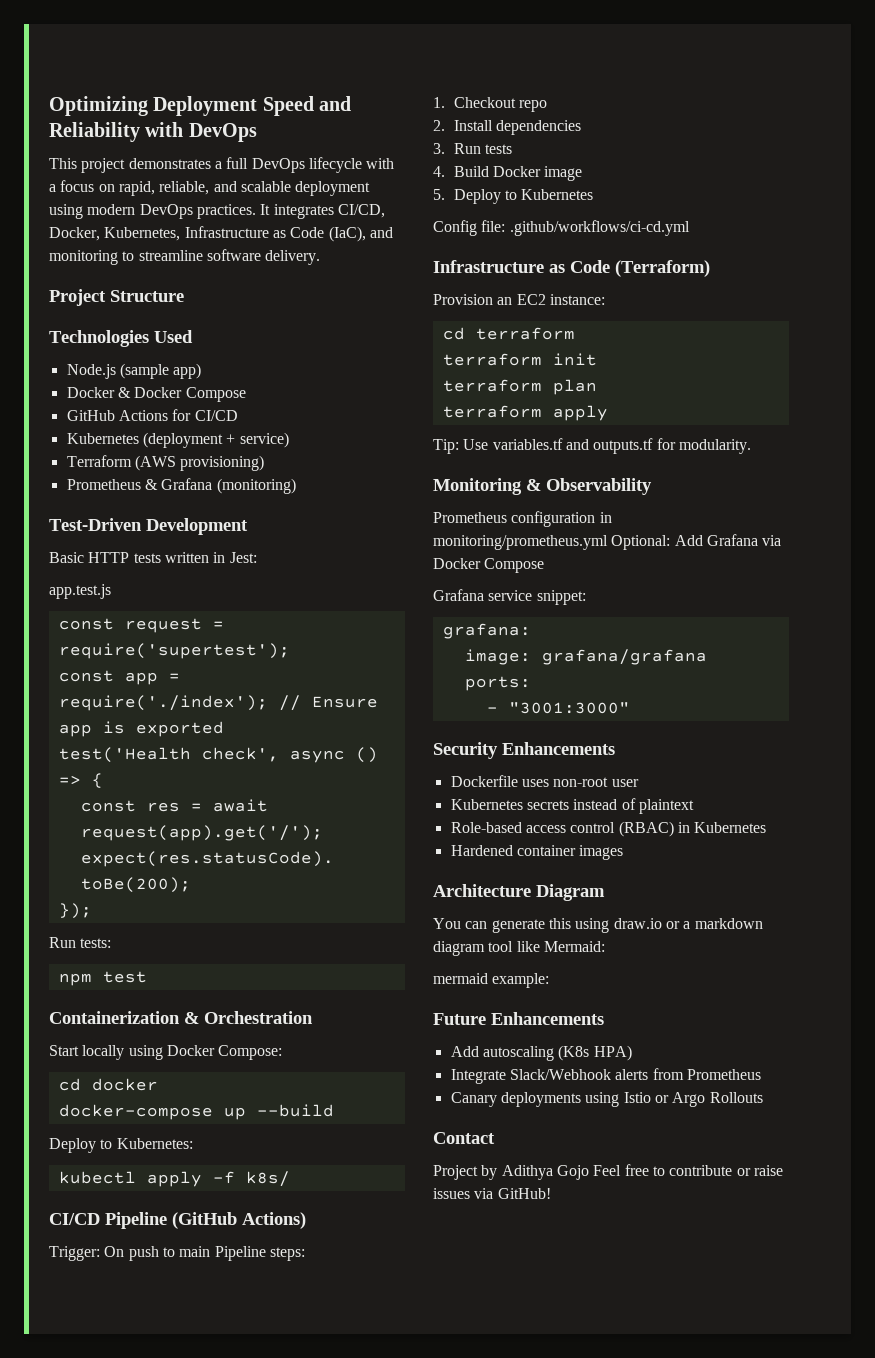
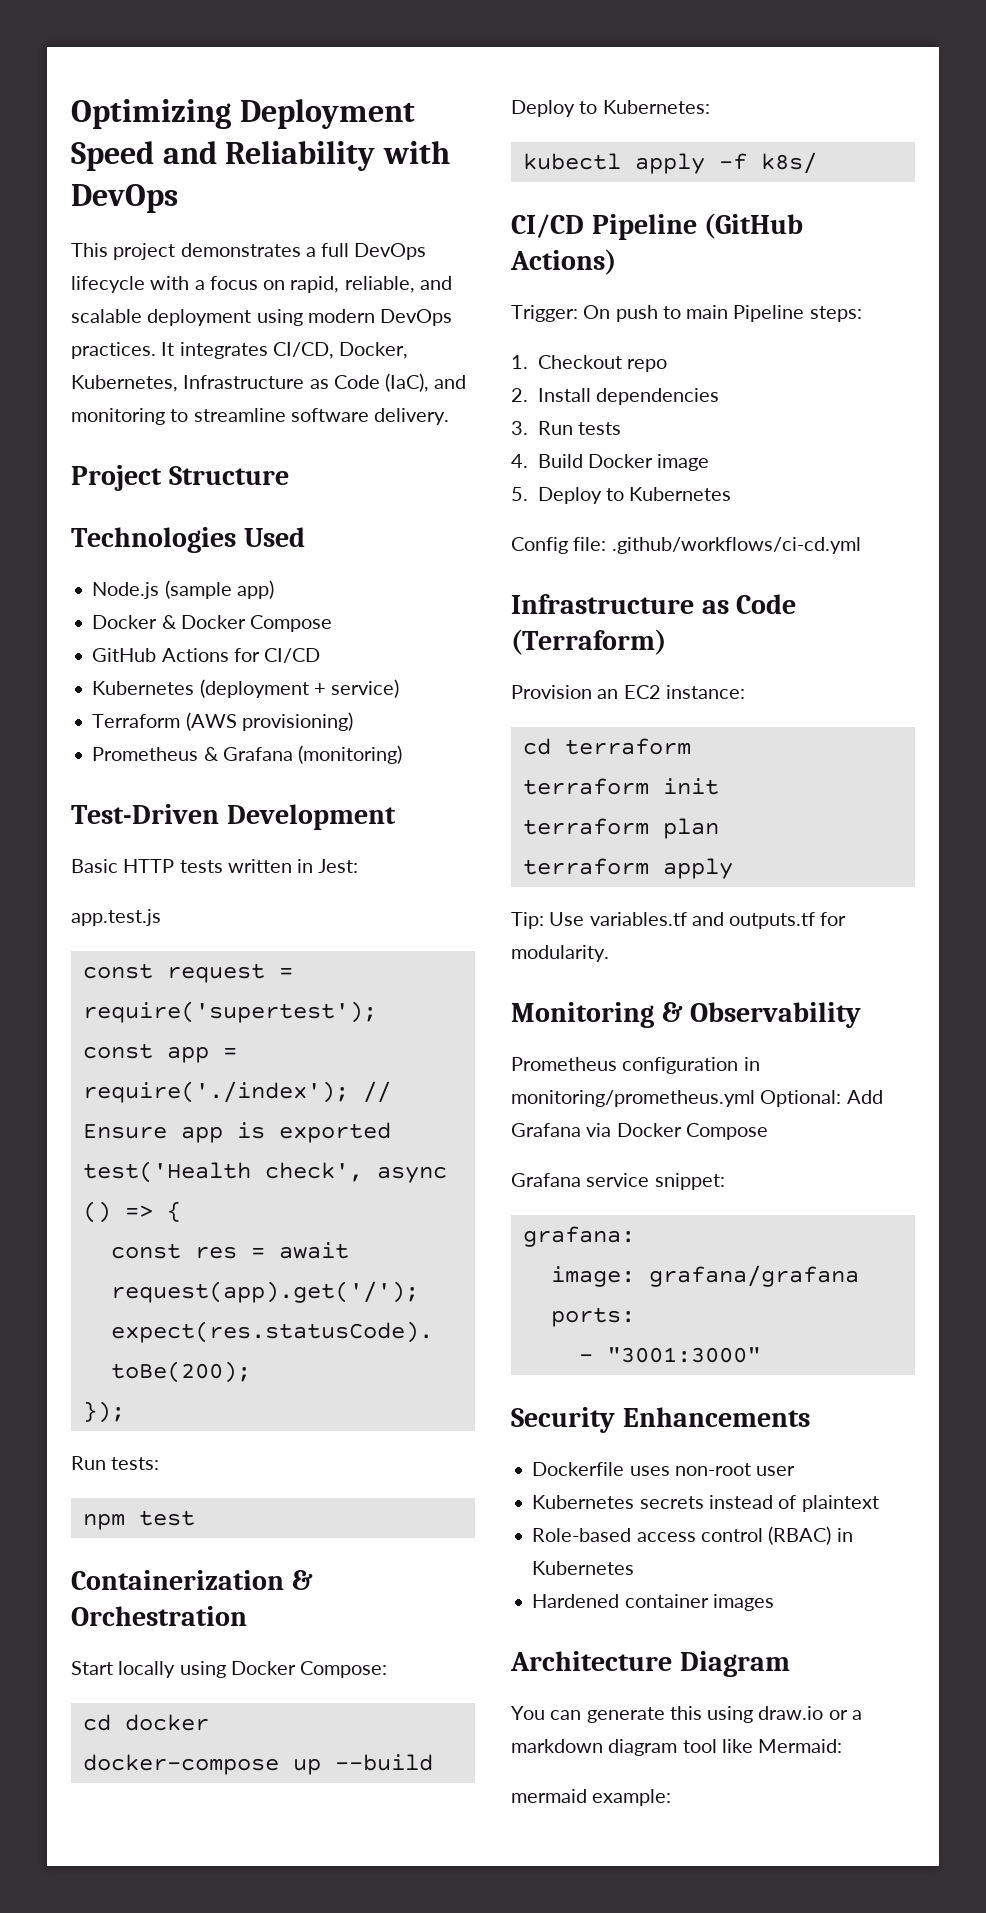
- Future Enhancements
- Add autoscaling (K8s HPA)
- Integrate Slack/Webhook alerts from Prometheus
- Canary deployments using Istio or Argo Rollouts
- Contact
- Project by Adithya Gojo Feel free to contribute or raise issues via GitHub!

